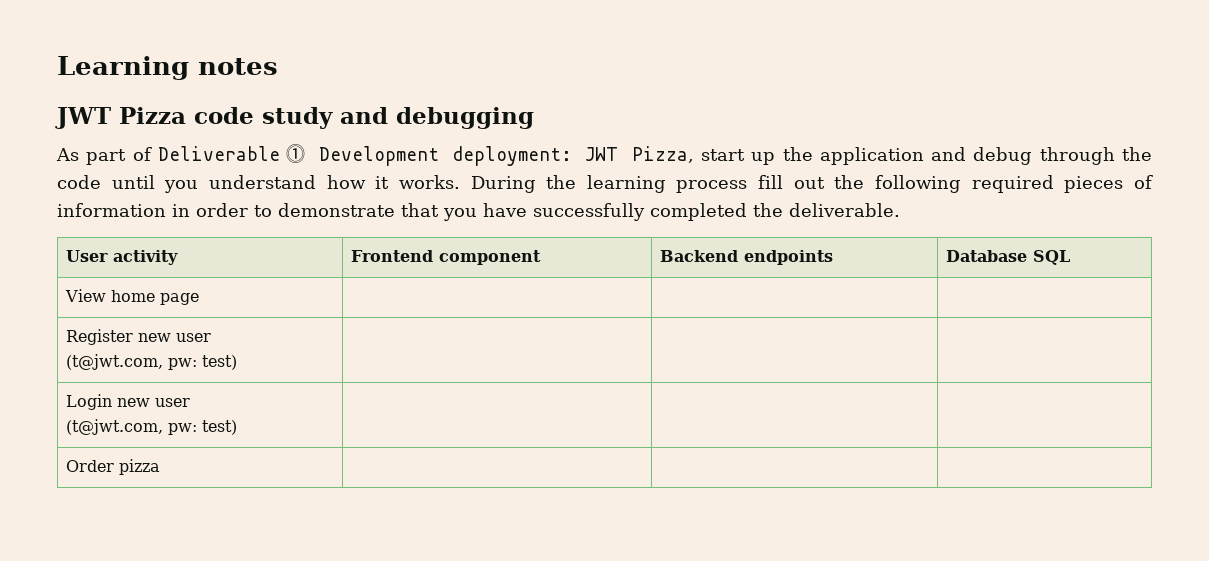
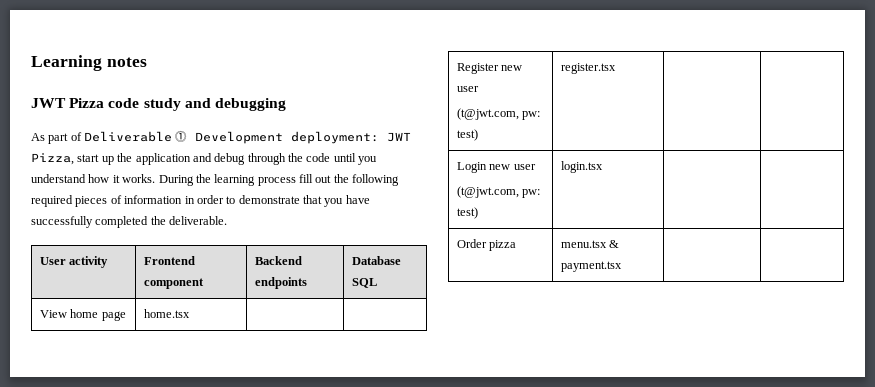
- View home page | | |
+ View home page | home.tsx | |
  Register new user
- (t@jwt.com, pw: test) | | |
+ (t@jwt.com, pw: test) | register.tsx | |
  Login new user
- (t@jwt.com, pw: test) | | |
+ (t@jwt.com, pw: test) | login.tsx | |
- Order pizza | | |
+ Order pizza | menu.tsx & payment.tsx | |

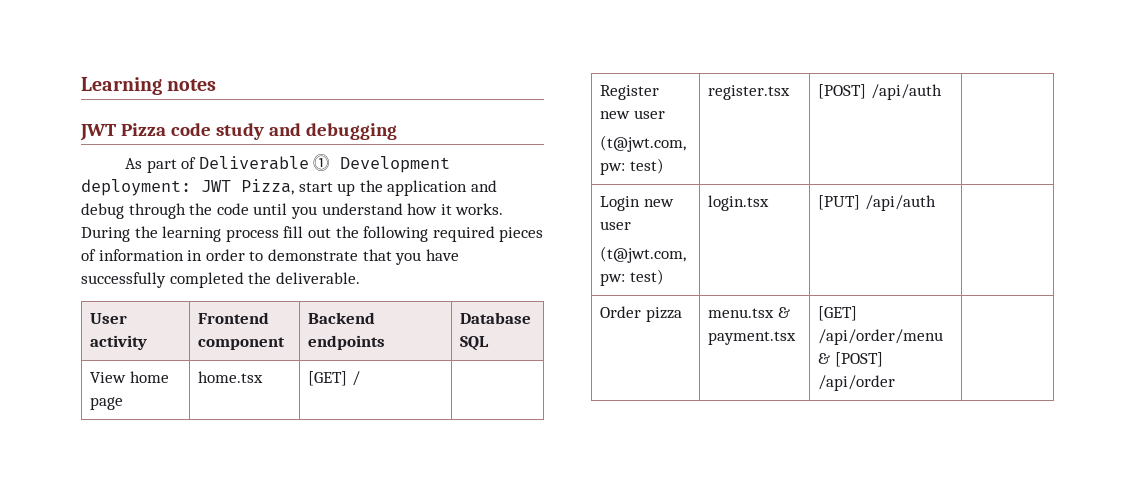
- View home page | home.tsx | |
+ View home page | home.tsx | [GET] / |
  Register new user
- (t@jwt.com, pw: test) | register.tsx | |
+ (t@jwt.com, pw: test) | register.tsx | [POST] /api/auth |
  Login new user
- (t@jwt.com, pw: test) | login.tsx | |
+ (t@jwt.com, pw: test) | login.tsx | [PUT] /api/auth |
- Order pizza | menu.tsx & payment.tsx | |
+ Order pizza | menu.tsx & payment.tsx | [GET] /api/order/menu & [POST] /api/order |

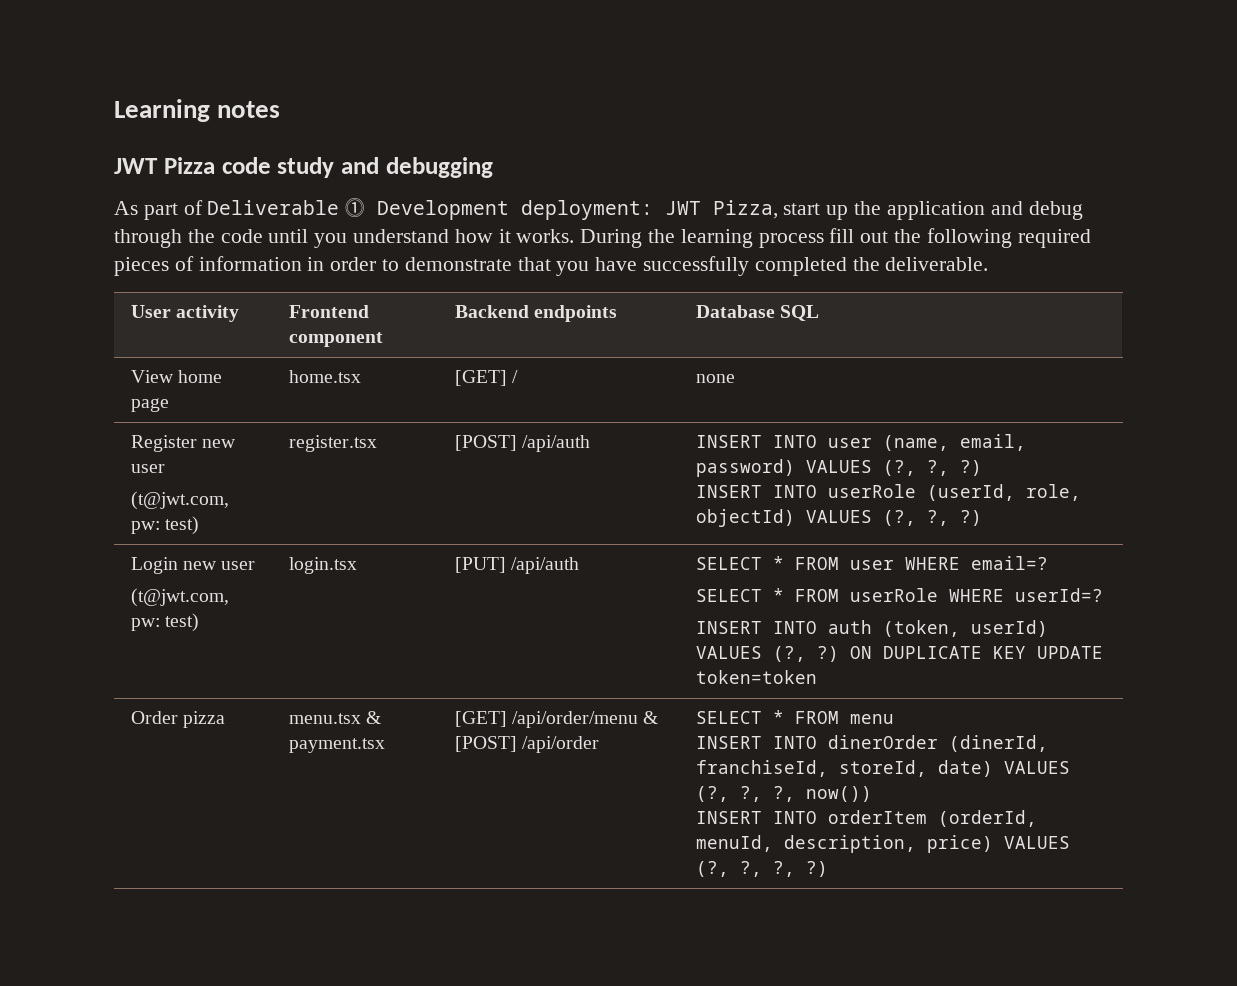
- View home page | home.tsx | [GET] / |
+ View home page | home.tsx | [GET] / | none
  Register new user
- (t@jwt.com, pw: test) | register.tsx | [POST] /api/auth |
+ (t@jwt.com, pw: test) | register.tsx | [POST] /api/auth | INSERT INTO user (name, email, password) VALUES (?, ?, ?)
+ INSERT INTO userRole (userId, role, objectId) VALUES (?, ?, ?)
  Login new user
- (t@jwt.com, pw: test) | login.tsx | [PUT] /api/auth |
+ (t@jwt.com, pw: test) | login.tsx | [PUT] /api/auth | SELECT * FROM user WHERE email=?
+ SELECT * FROM userRole WHERE userId=?
+ INSERT INTO auth (token, userId) VALUES (?, ?) ON DUPLICATE KEY UPDATE token=token
- Order pizza | menu.tsx & payment.tsx | [GET] /api/order/menu & [POST] /api/order |
+ Order pizza | menu.tsx & payment.tsx | [GET] /api/order/menu & [POST] /api/order | SELECT * FROM menu
+ INSERT INTO dinerOrder (dinerId, franchiseId, storeId, date) VALUES (?, ?, ?, now())
+ INSERT INTO orderItem (orderId, menuId, description, price) VALUES (?, ?, ?, ?)

